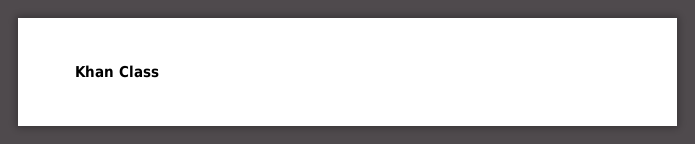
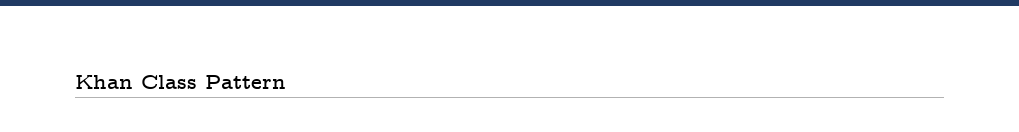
- Khan Class
+ Khan Class Pattern

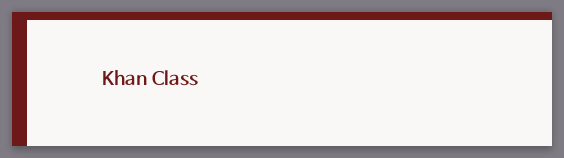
- Khan Class Pattern
+ Khan Class

